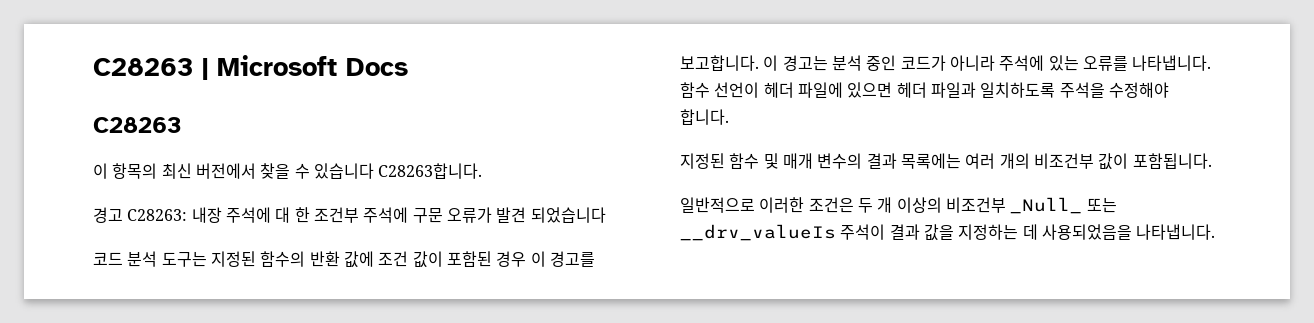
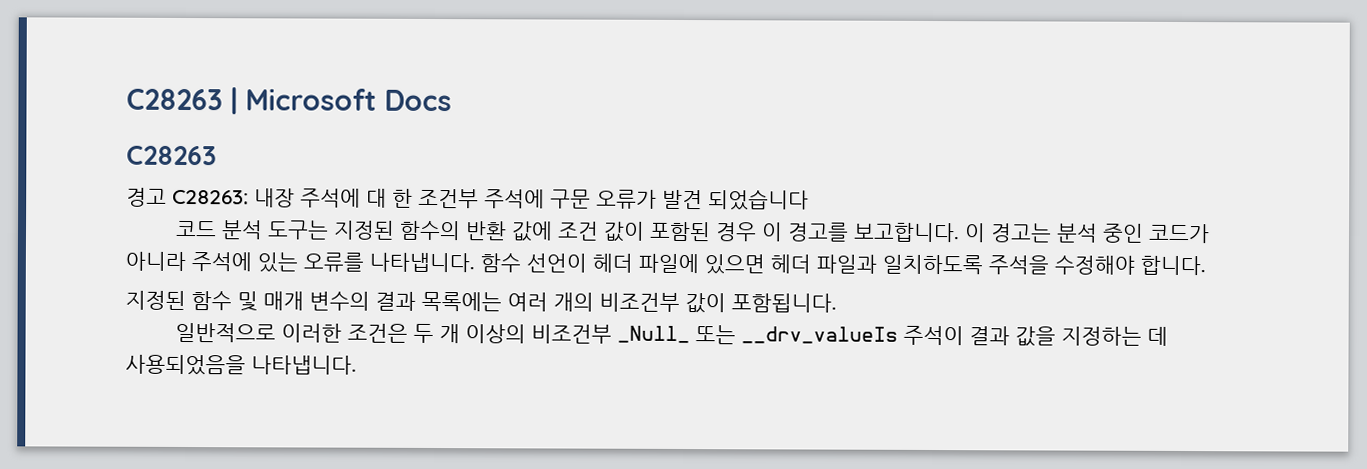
- 이 항목의 최신 버전에서 찾을 수 있습니다 C28263합니다.

